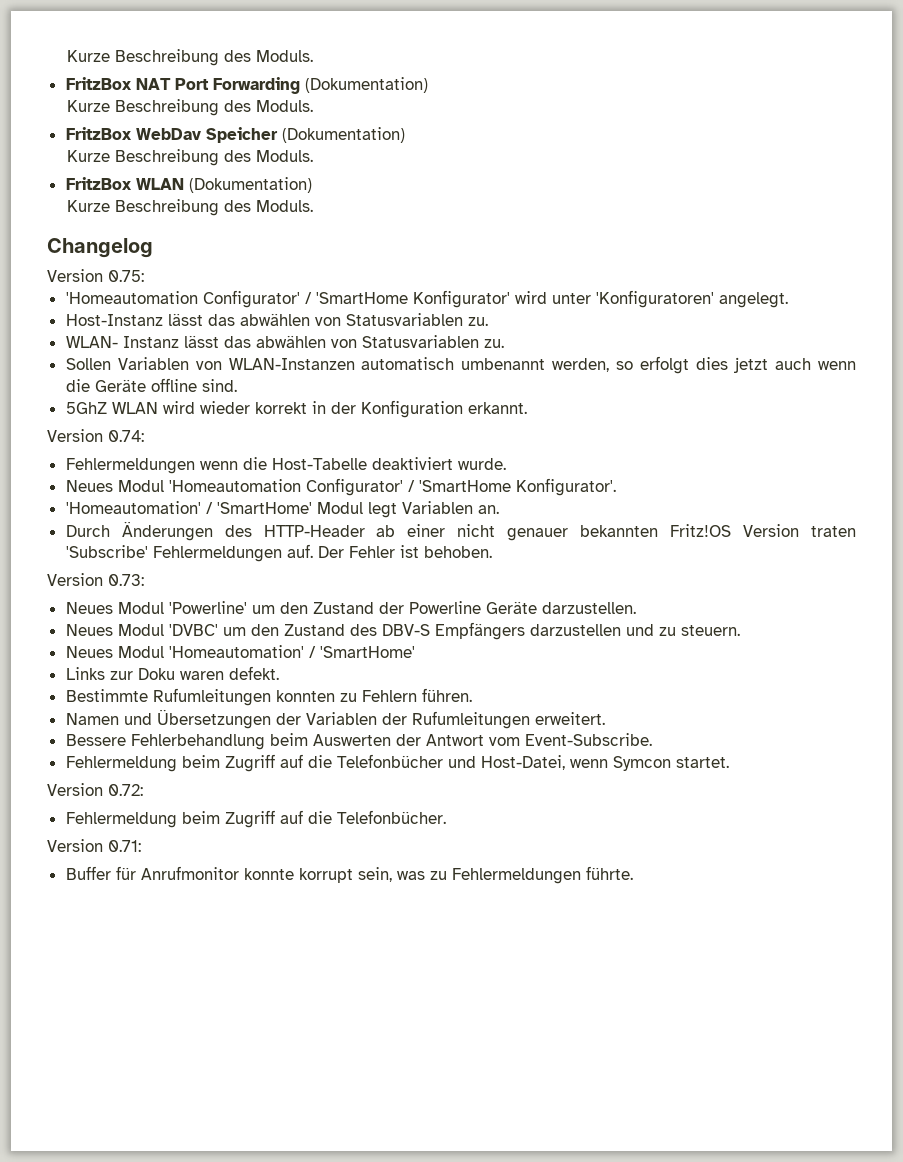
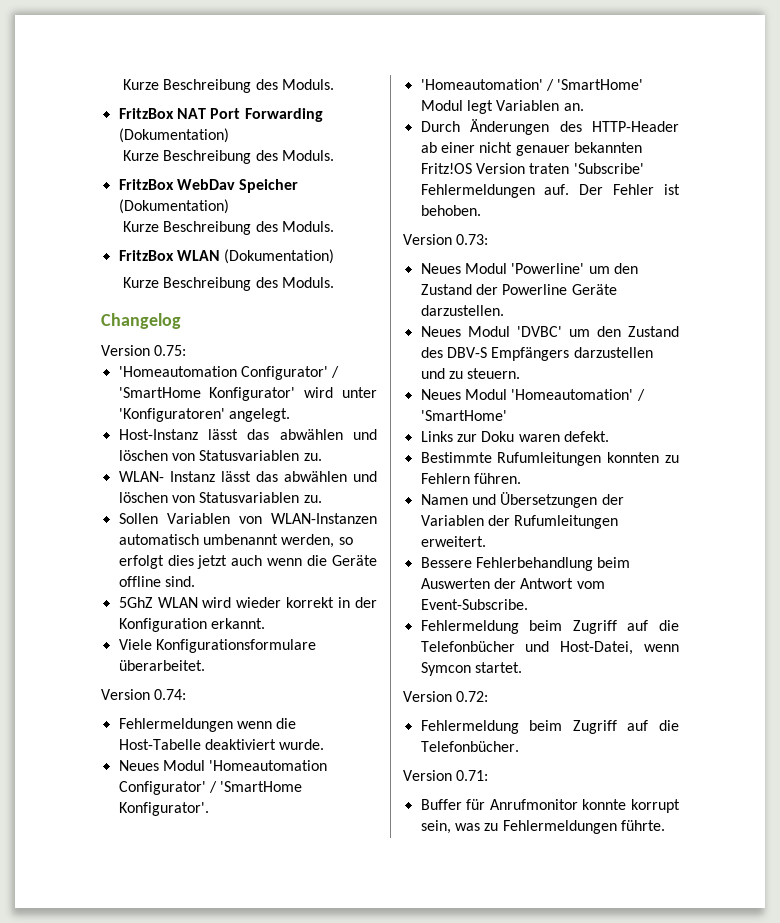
- Host-Instanz lässt das abwählen von Statusvariablen zu.
+ Host-Instanz lässt das abwählen und löschen von Statusvariablen zu.
- WLAN- Instanz lässt das abwählen von Statusvariablen zu.
+ WLAN- Instanz lässt das abwählen und löschen von Statusvariablen zu.
+ Viele Konfigurationsformulare überarbeitet.

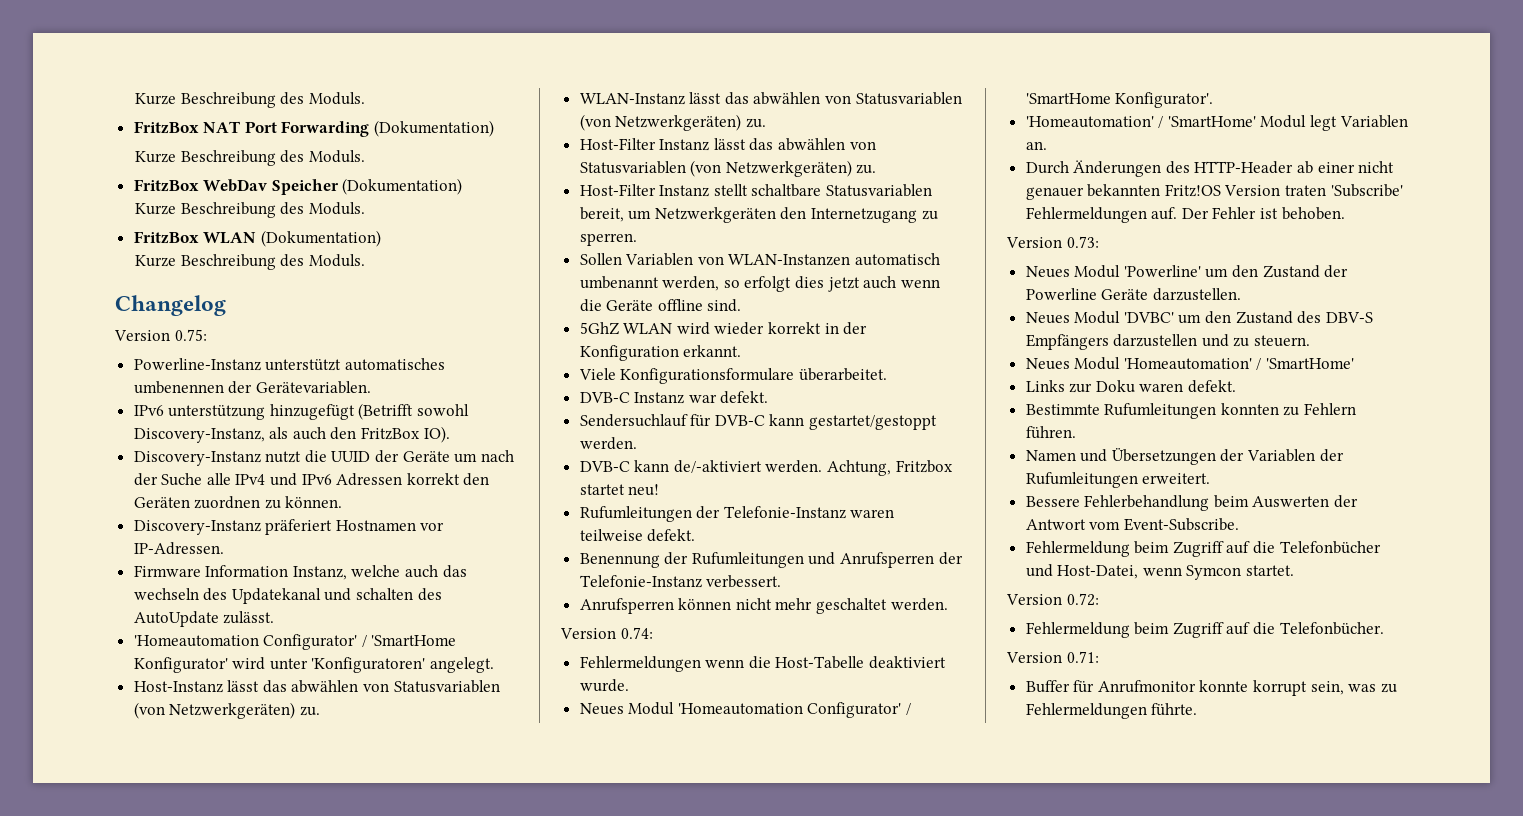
+ Powerline-Instanz unterstützt automatisches umbenennen der Gerätevariablen.
+ IPv6 unterstützung hinzugefügt (Betrifft sowohl Discovery-Instanz, als auch den FritzBox IO).
+ Discovery-Instanz nutzt die UUID der Geräte um nach der Suche alle IPv4 und IPv6 Adressen korrekt den Geräten zuordnen zu können.
+ Discovery-Instanz präferiert Hostnamen vor IP-Adressen.
+ Firmware Information Instanz, welche auch das wechseln des Updatekanal und schalten des AutoUpdate zulässt.
- Host-Instanz lässt das abwählen und löschen von Statusvariablen zu.
- WLAN- Instanz lässt das abwählen und löschen von Statusvariablen zu.
+ Host-Instanz lässt das abwählen von Statusvariablen (von Netzwerkgeräten) zu.
+ WLAN-Instanz lässt das abwählen von Statusvariablen (von Netzwerkgeräten) zu.
+ Host-Filter Instanz lässt das abwählen von Statusvariablen (von Netzwerkgeräten) zu.
+ Host-Filter Instanz stellt schaltbare Statusvariablen bereit, um Netzwerkgeräten den Internetzugang zu sperren.
+ DVB-C Instanz war defekt.
+ Sendersuchlauf für DVB-C kann gestartet/gestoppt werden.
+ DVB-C kann de/-aktiviert werden. Achtung, Fritzbox startet neu!
+ Rufumleitungen der Telefonie-Instanz waren teilweise defekt.
+ Benennung der Rufumleitungen und Anrufsperren der Telefonie-Instanz verbessert.
+ Anrufsperren können nicht mehr geschaltet werden.

